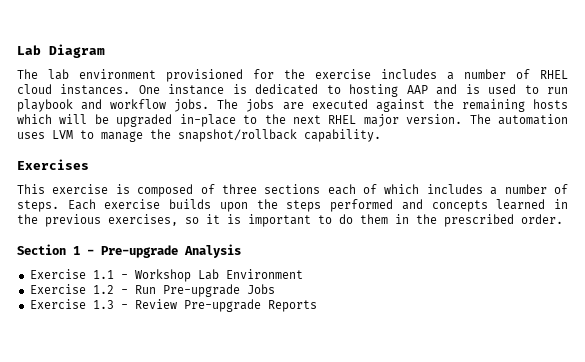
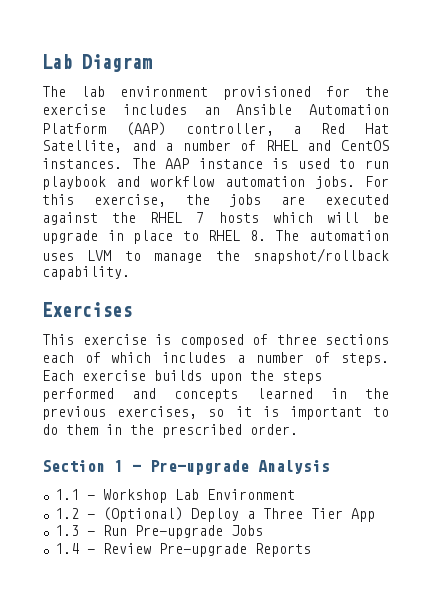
- The lab environment provisioned for the exercise includes a number of RHEL cloud instances. One instance is dedicated to hosting AAP and is used to run playbook and workflow jobs. The jobs are executed against the remaining hosts which will be upgraded in-place to the next RHEL major version. The automation uses LVM to manage the snapshot/rollback capability.
+ The lab environment provisioned for the exercise includes an Ansible Automation Platform (AAP) controller, a Red Hat Satellite, and a number of RHEL and CentOS instances. The AAP instance is used to run playbook and workflow automation jobs. For this exercise, the jobs are executed against the RHEL 7 hosts which will be upgrade in place to RHEL 8. The automation uses LVM to manage the snapshot/rollback capability.
- Exercise 1.1 - Workshop Lab Environment
+ 1.1 - Workshop Lab Environment
- Exercise 1.2 - Run Pre-upgrade Jobs
+ 1.2 - (Optional) Deploy a Three Tier App
+ 1.3 - Run Pre-upgrade Jobs
- Exercise 1.3 - Review Pre-upgrade Reports
+ 1.4 - Review Pre-upgrade Reports

